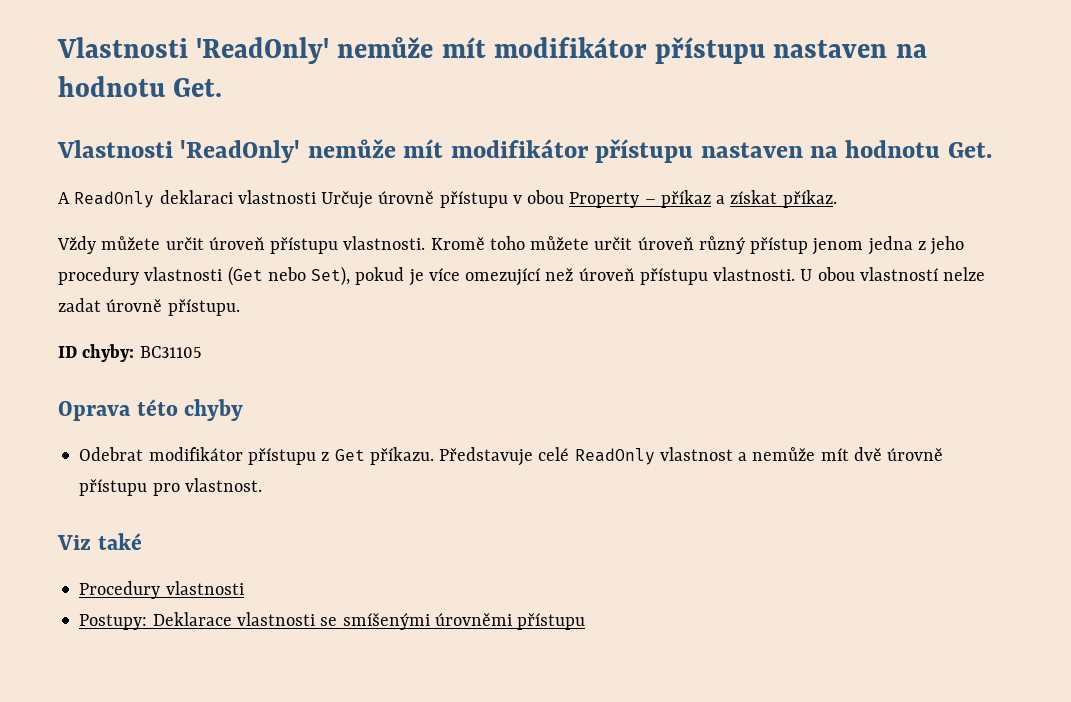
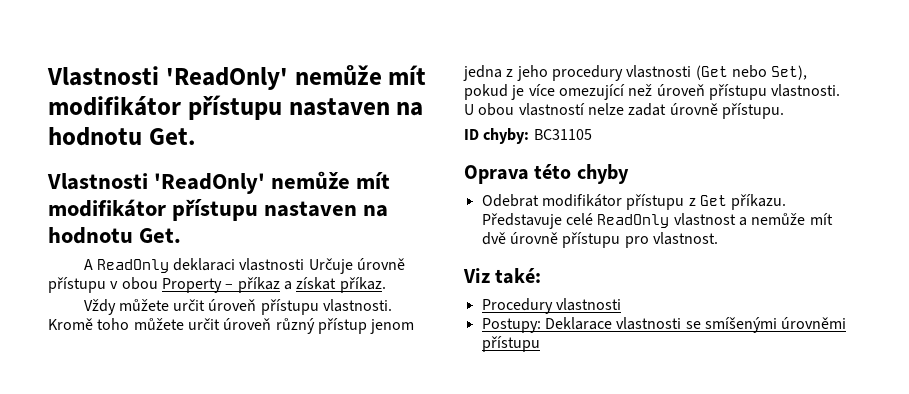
- Viz také
+ Viz také:

